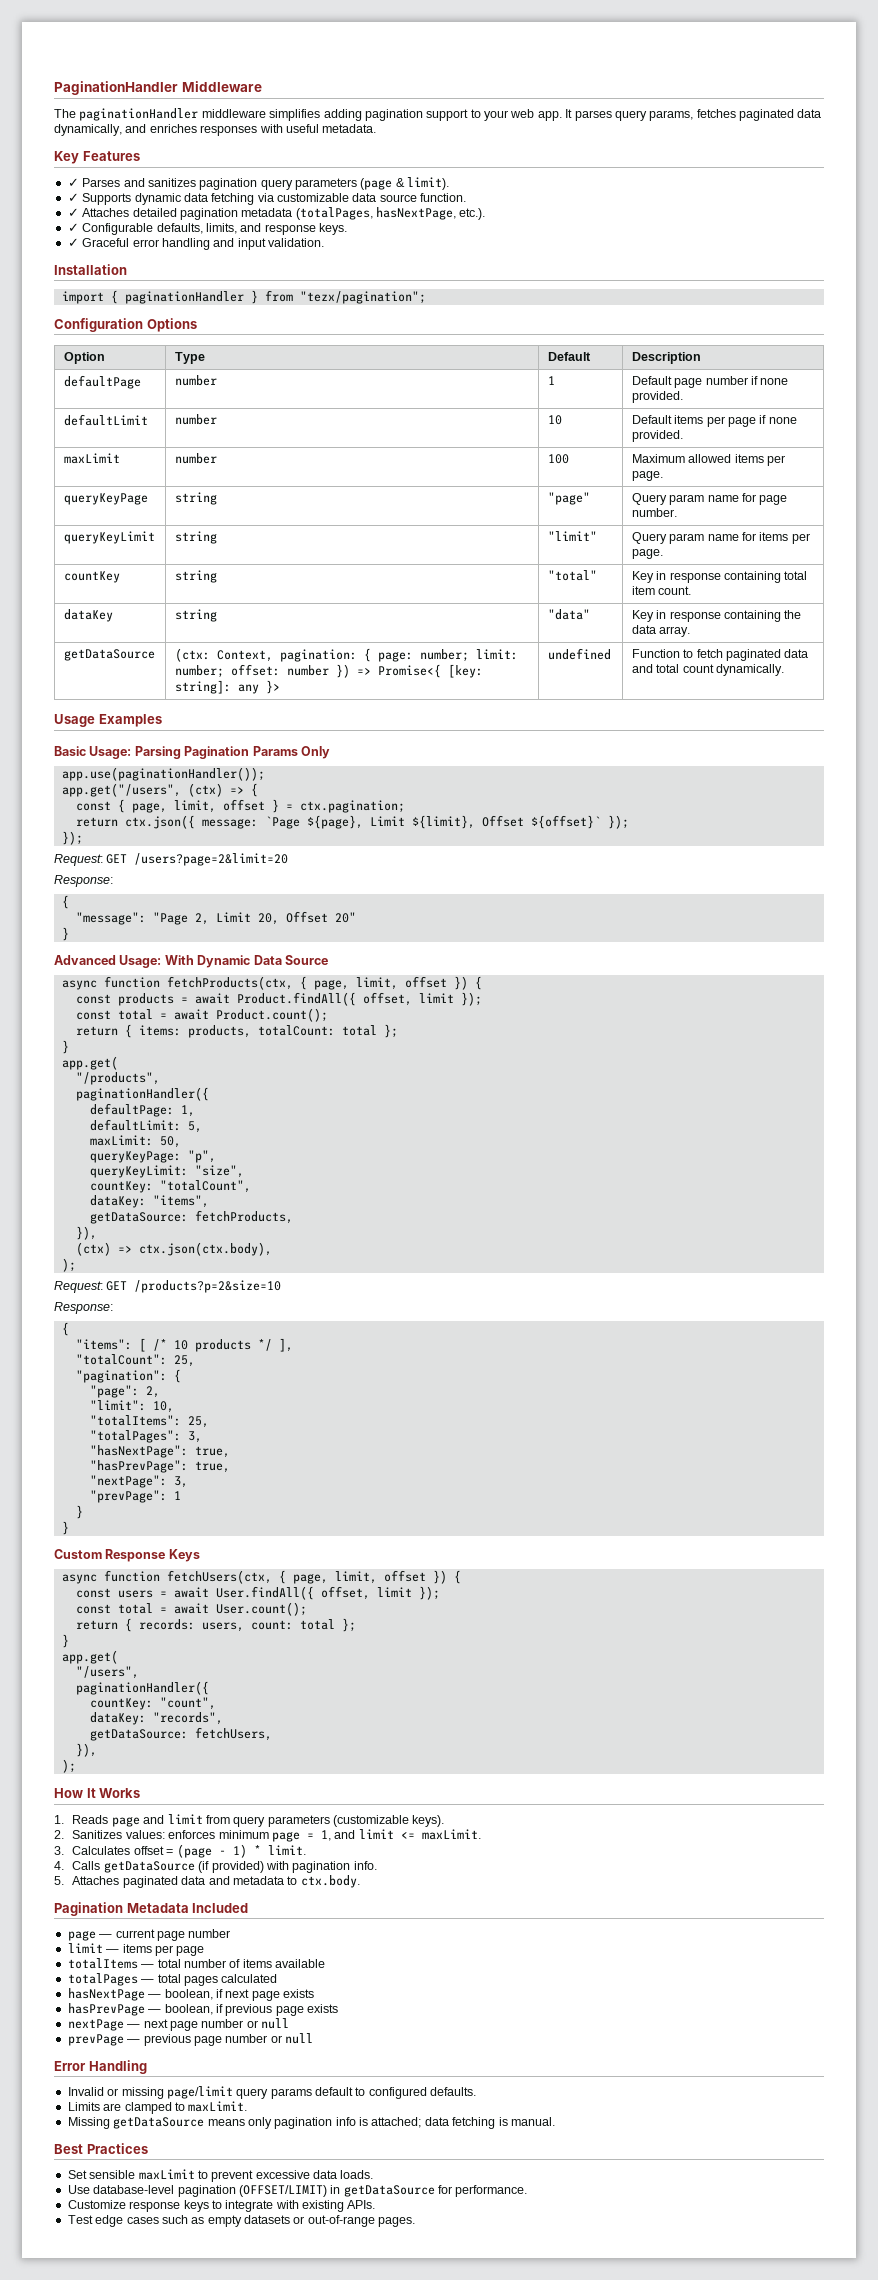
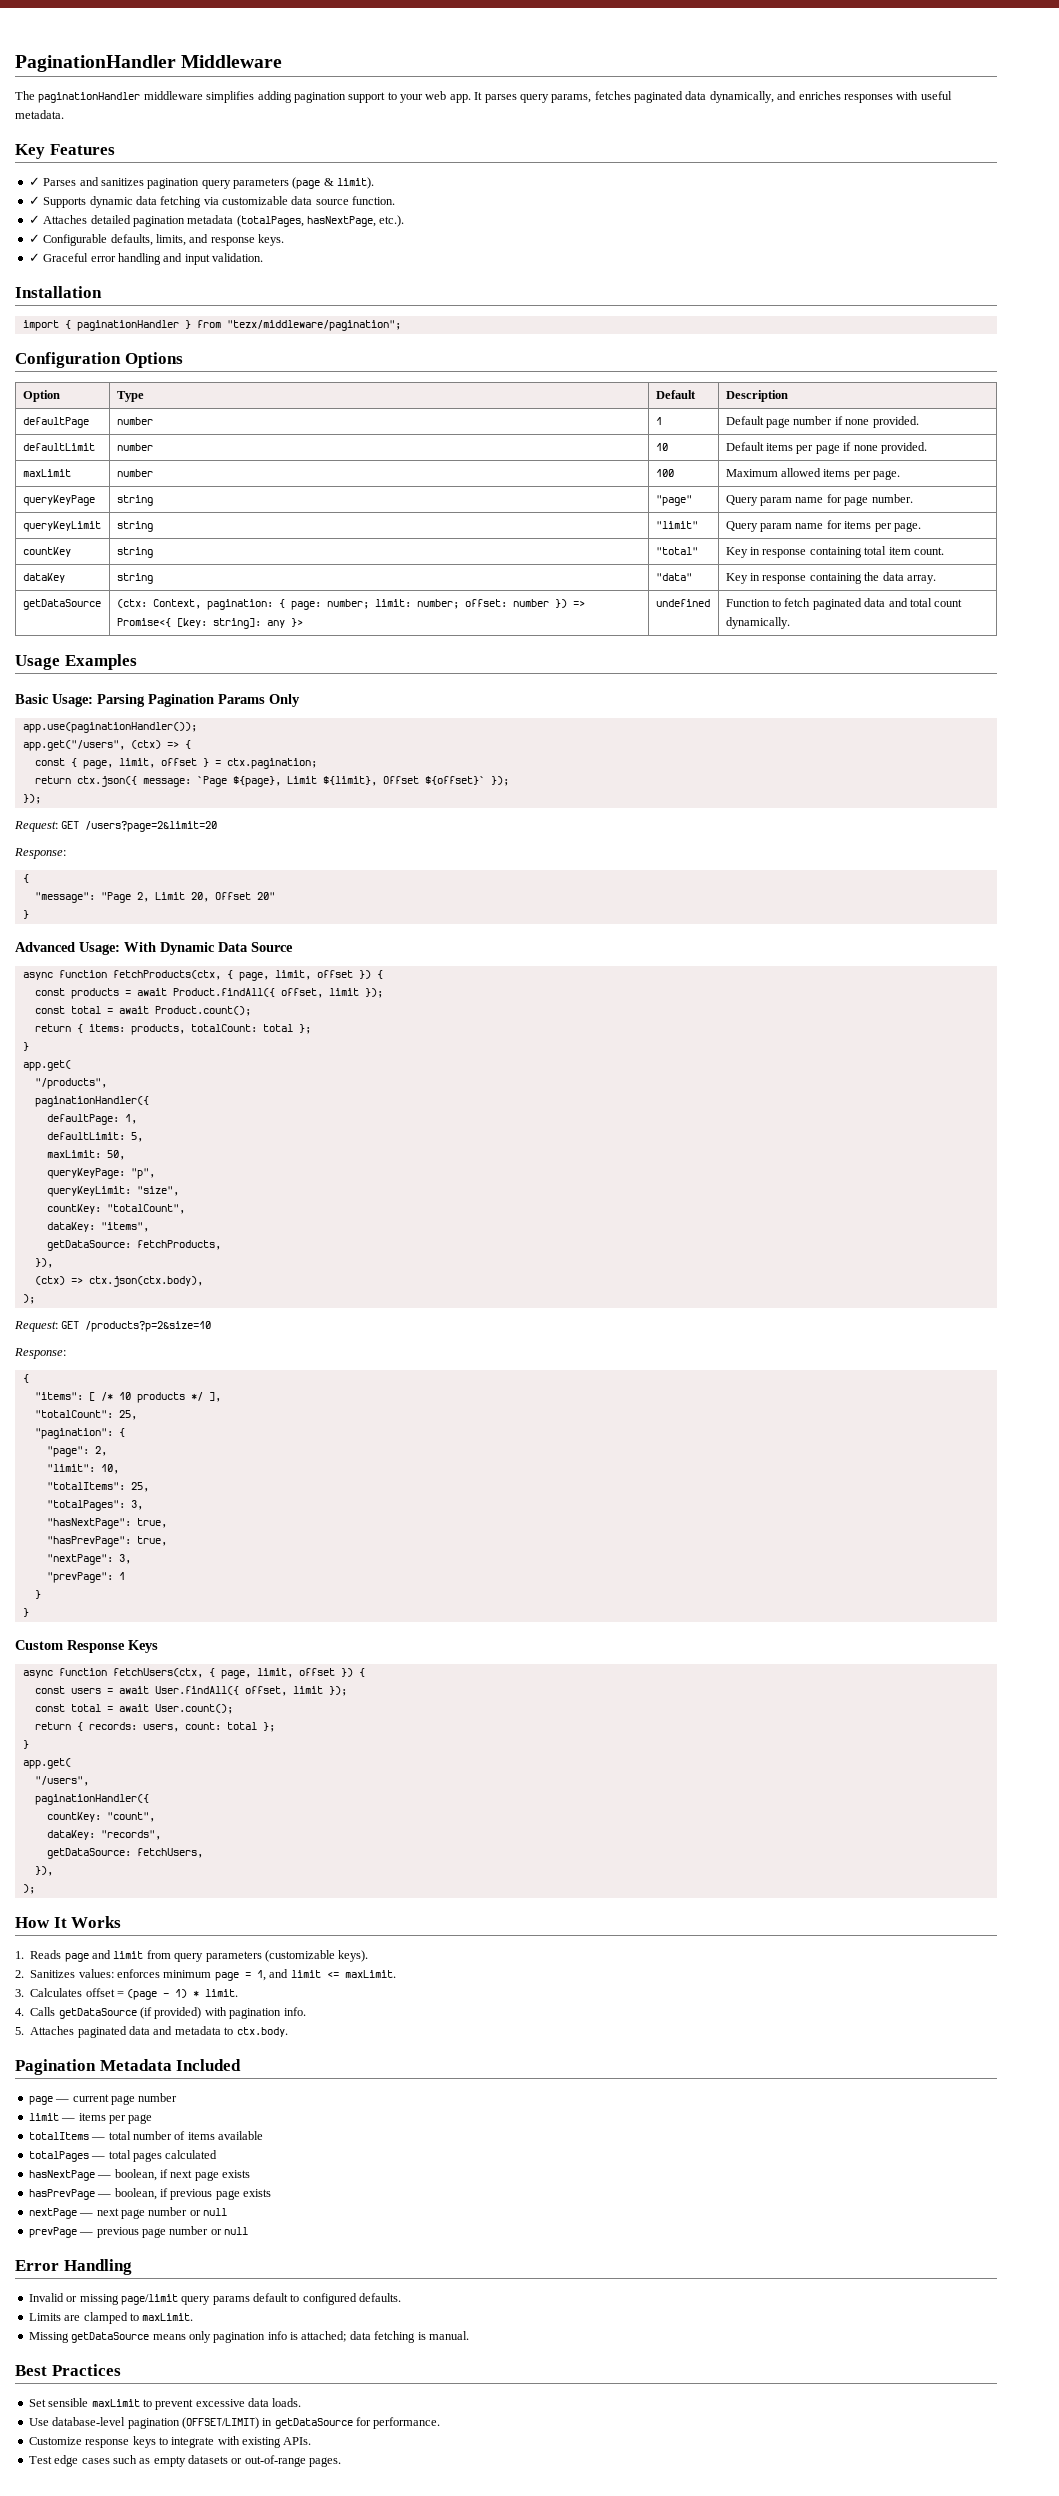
- import { paginationHandler } from "tezx/pagination";
+ import { paginationHandler } from "tezx/middleware/pagination";

